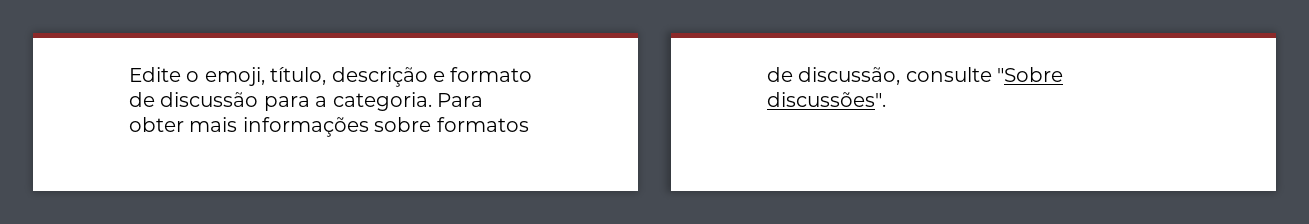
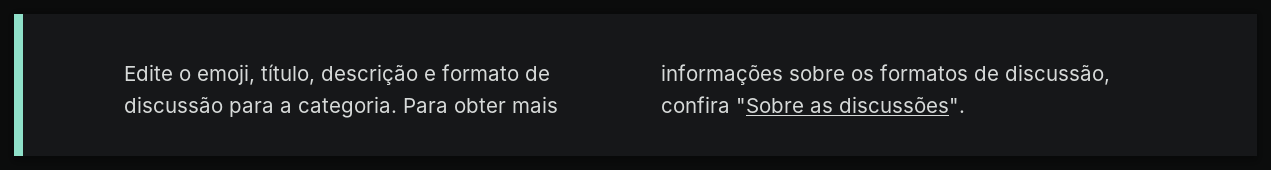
- Para obter mais informações sobre formatos de discussão, consulte "Sobre discussões".
+ Para obter mais informações sobre os formatos de discussão, confira "Sobre as discussões".

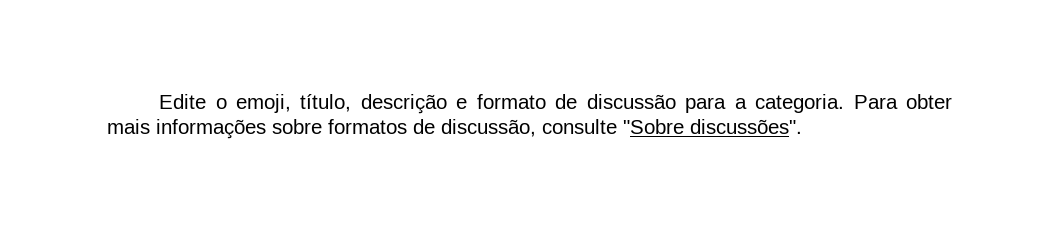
- Para obter mais informações sobre os formatos de discussão, confira "Sobre as discussões".
+ Para obter mais informações sobre formatos de discussão, consulte "Sobre discussões".

